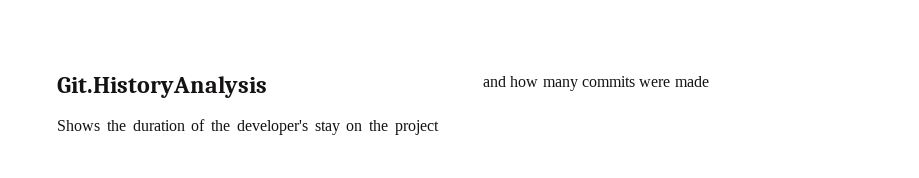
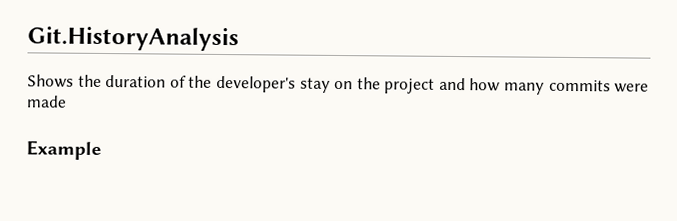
+ Example

